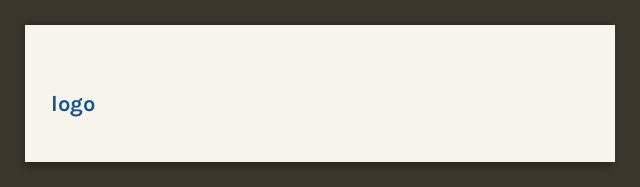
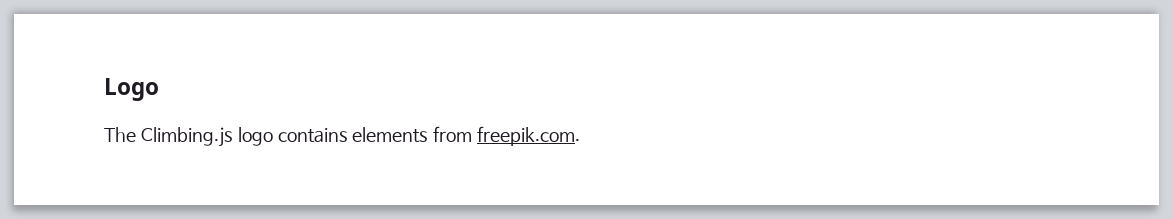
- logo
+ Logo
+ The Climbing.js logo contains elements from freepik.com.

